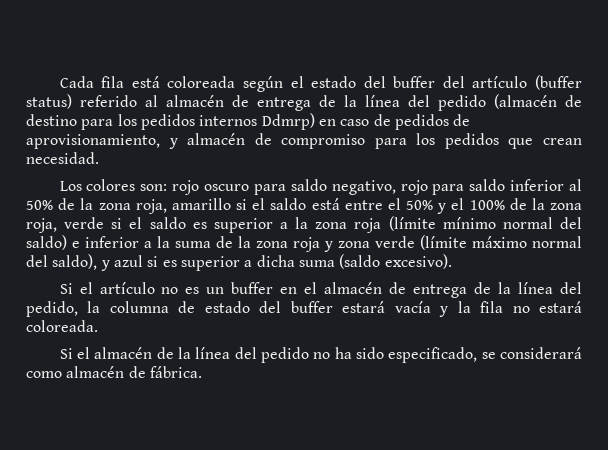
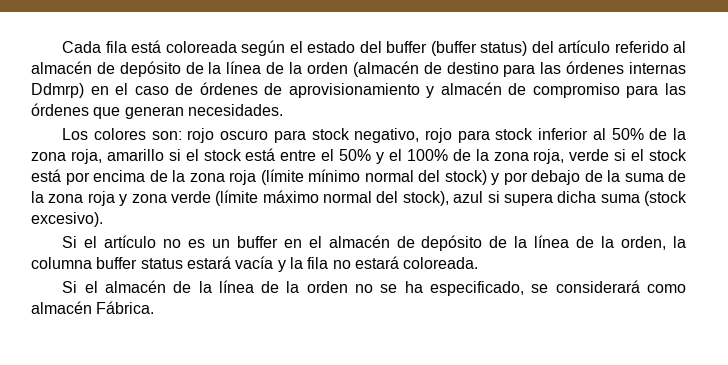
- Cada fila está coloreada según el estado del buffer del artículo (buffer status) referido al almacén de entrega de la línea del pedido (almacén de destino para los pedidos internos Ddmrp) en caso de pedidos de aprovisionamiento, y almacén de compromiso para los pedidos que crean necesidad.
+ Cada fila está coloreada según el estado del buffer (buffer status) del artículo referido al almacén de depósito de la línea de la orden (almacén de destino para las órdenes internas Ddmrp) en el caso de órdenes de aprovisionamiento y almacén de compromiso para las órdenes que generan necesidades.
- Los colores son: rojo oscuro para saldo negativo, rojo para saldo inferior al 50% de la zona roja, amarillo si el saldo está entre el 50% y el 100% de la zona roja, verde si el saldo es superior a la zona roja (límite mínimo normal del saldo) e inferior a la suma de la zona roja y zona verde (límite máximo normal del saldo), y azul si es superior a dicha suma (saldo excesivo).
+ Los colores son: rojo oscuro para stock negativo, rojo para stock inferior al 50% de la zona roja, amarillo si el stock está entre el 50% y el 100% de la zona roja, verde si el stock está por encima de la zona roja (límite mínimo normal del stock) y por debajo de la suma de la zona roja y zona verde (límite máximo normal del stock), azul si supera dicha suma (stock excesivo).
- Si el artículo no es un buffer en el almacén de entrega de la línea del pedido, la columna de estado del buffer estará vacía y la fila no estará coloreada.
+ Si el artículo no es un buffer en el almacén de depósito de la línea de la orden, la columna buffer status estará vacía y la fila no estará coloreada.
- Si el almacén de la línea del pedido no ha sido especificado, se considerará como almacén de fábrica.
+ Si el almacén de la línea de la orden no se ha especificado, se considerará como almacén Fábrica.

